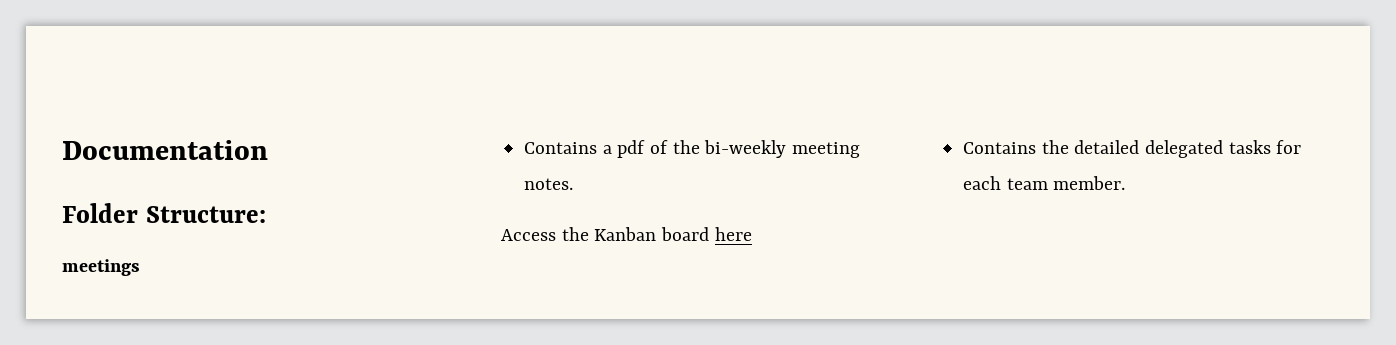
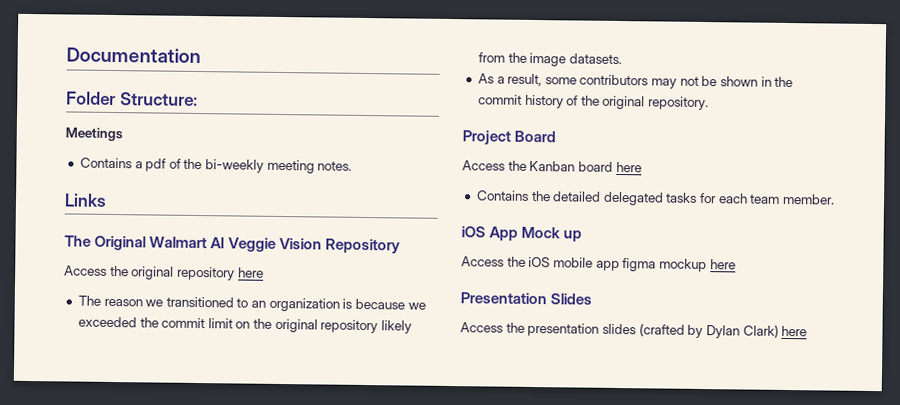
- meetings
+ Meetings
+ Links
+ The Original Walmart AI Veggie Vision Repository
+ Access the original repository here
+ The reason we transitioned to an organization is because we exceeded the commit limit on the original repository likely from the image datasets.
+ As a result, some contributors may not be shown in the commit history of the original repository.
+ Project Board
+ iOS App Mock up
+ Access the iOS mobile app figma mockup here
+ Presentation Slides
+ Access the presentation slides (crafted by Dylan Clark) here

